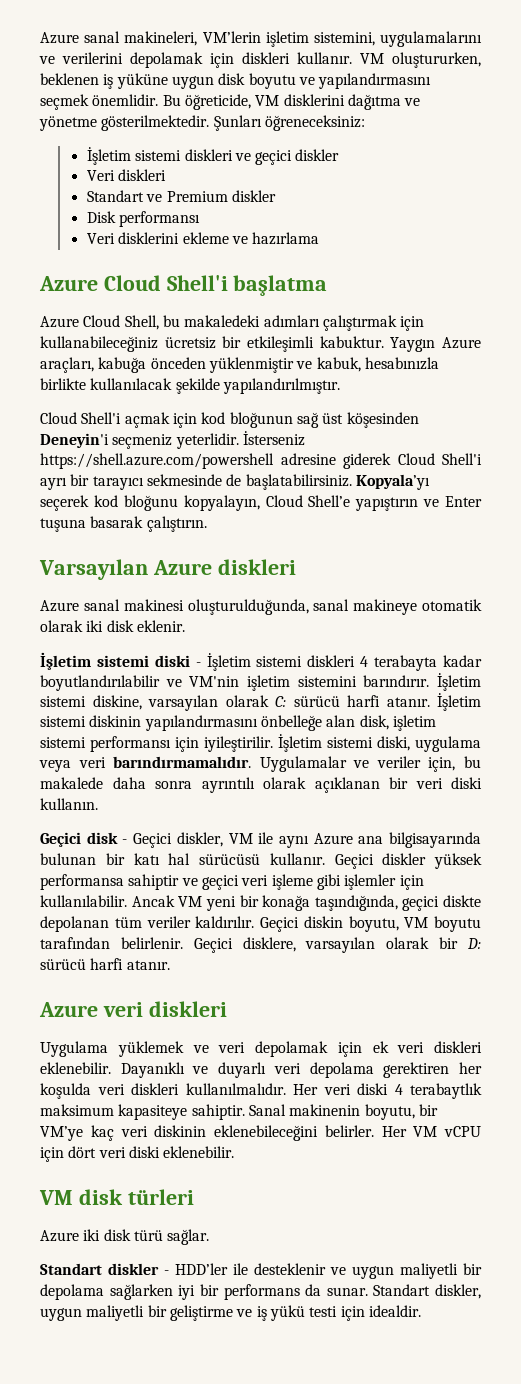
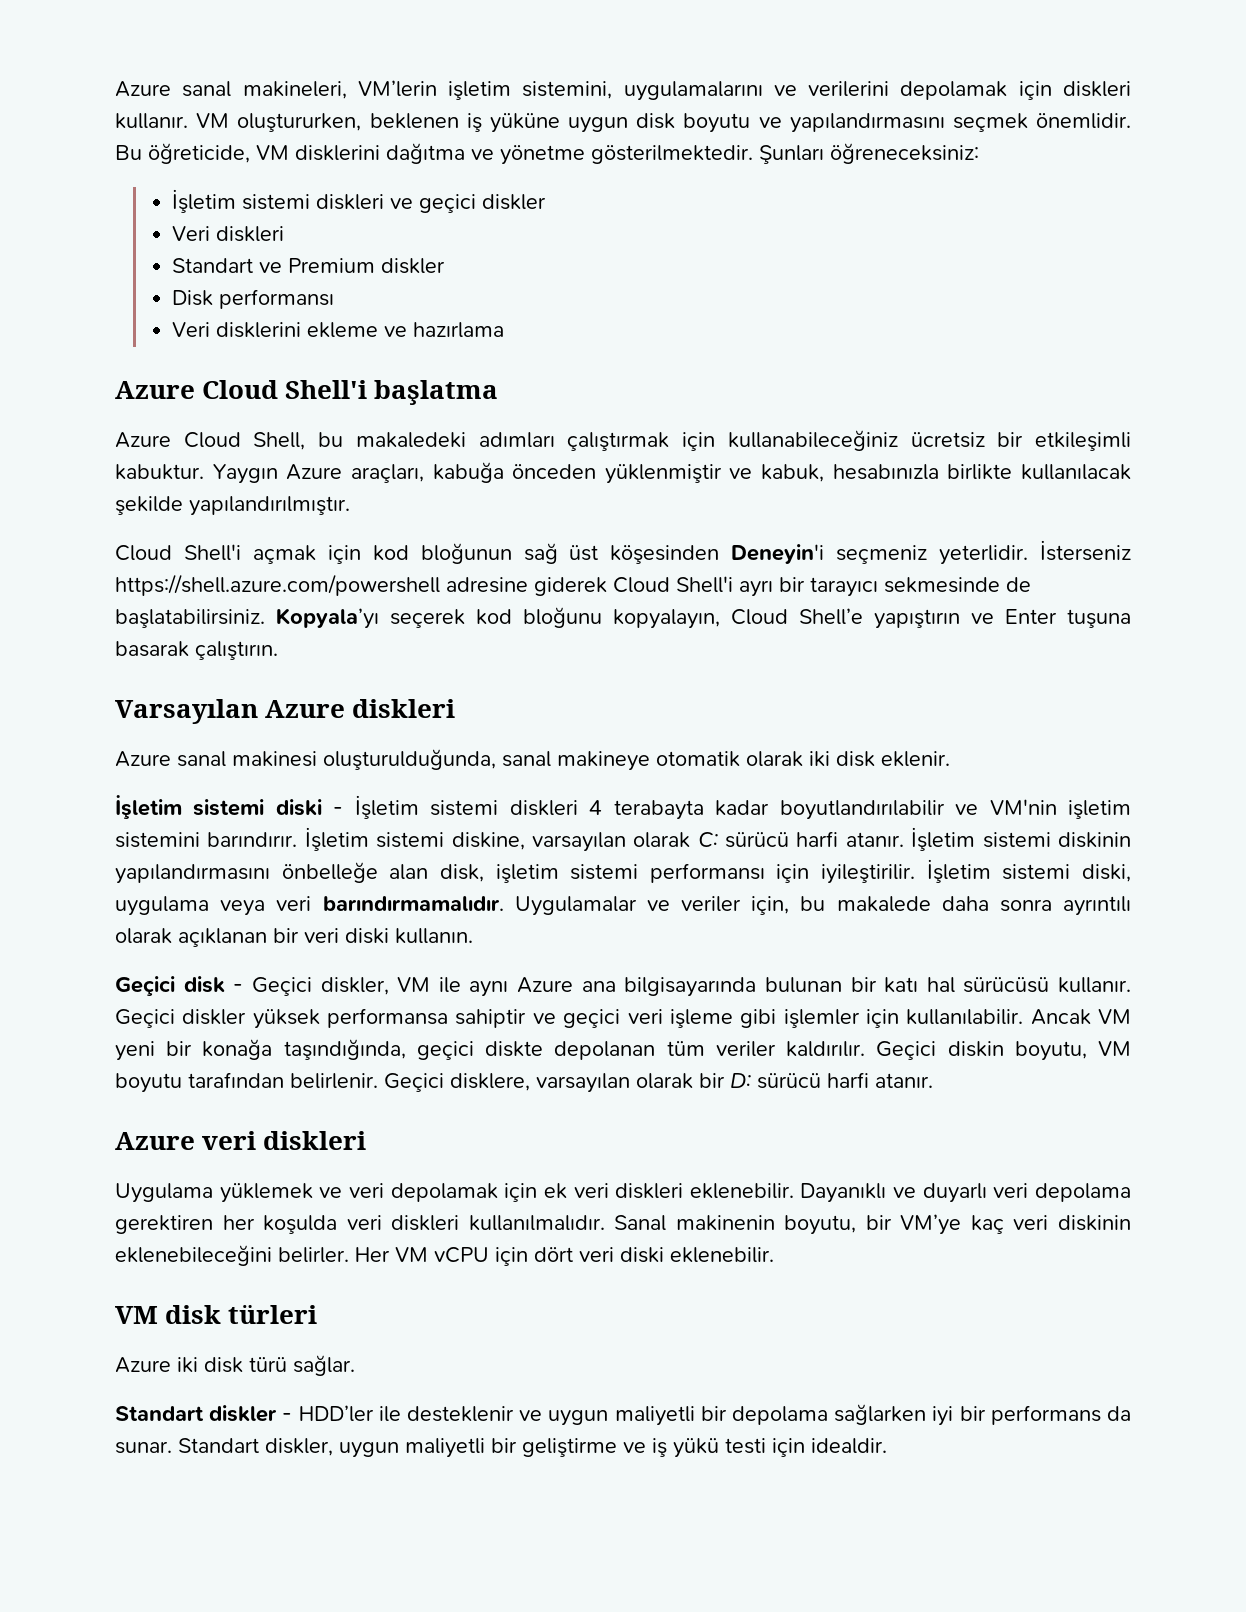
- Her veri diski 4 terabaytlık maksimum kapasiteye sahiptir.

